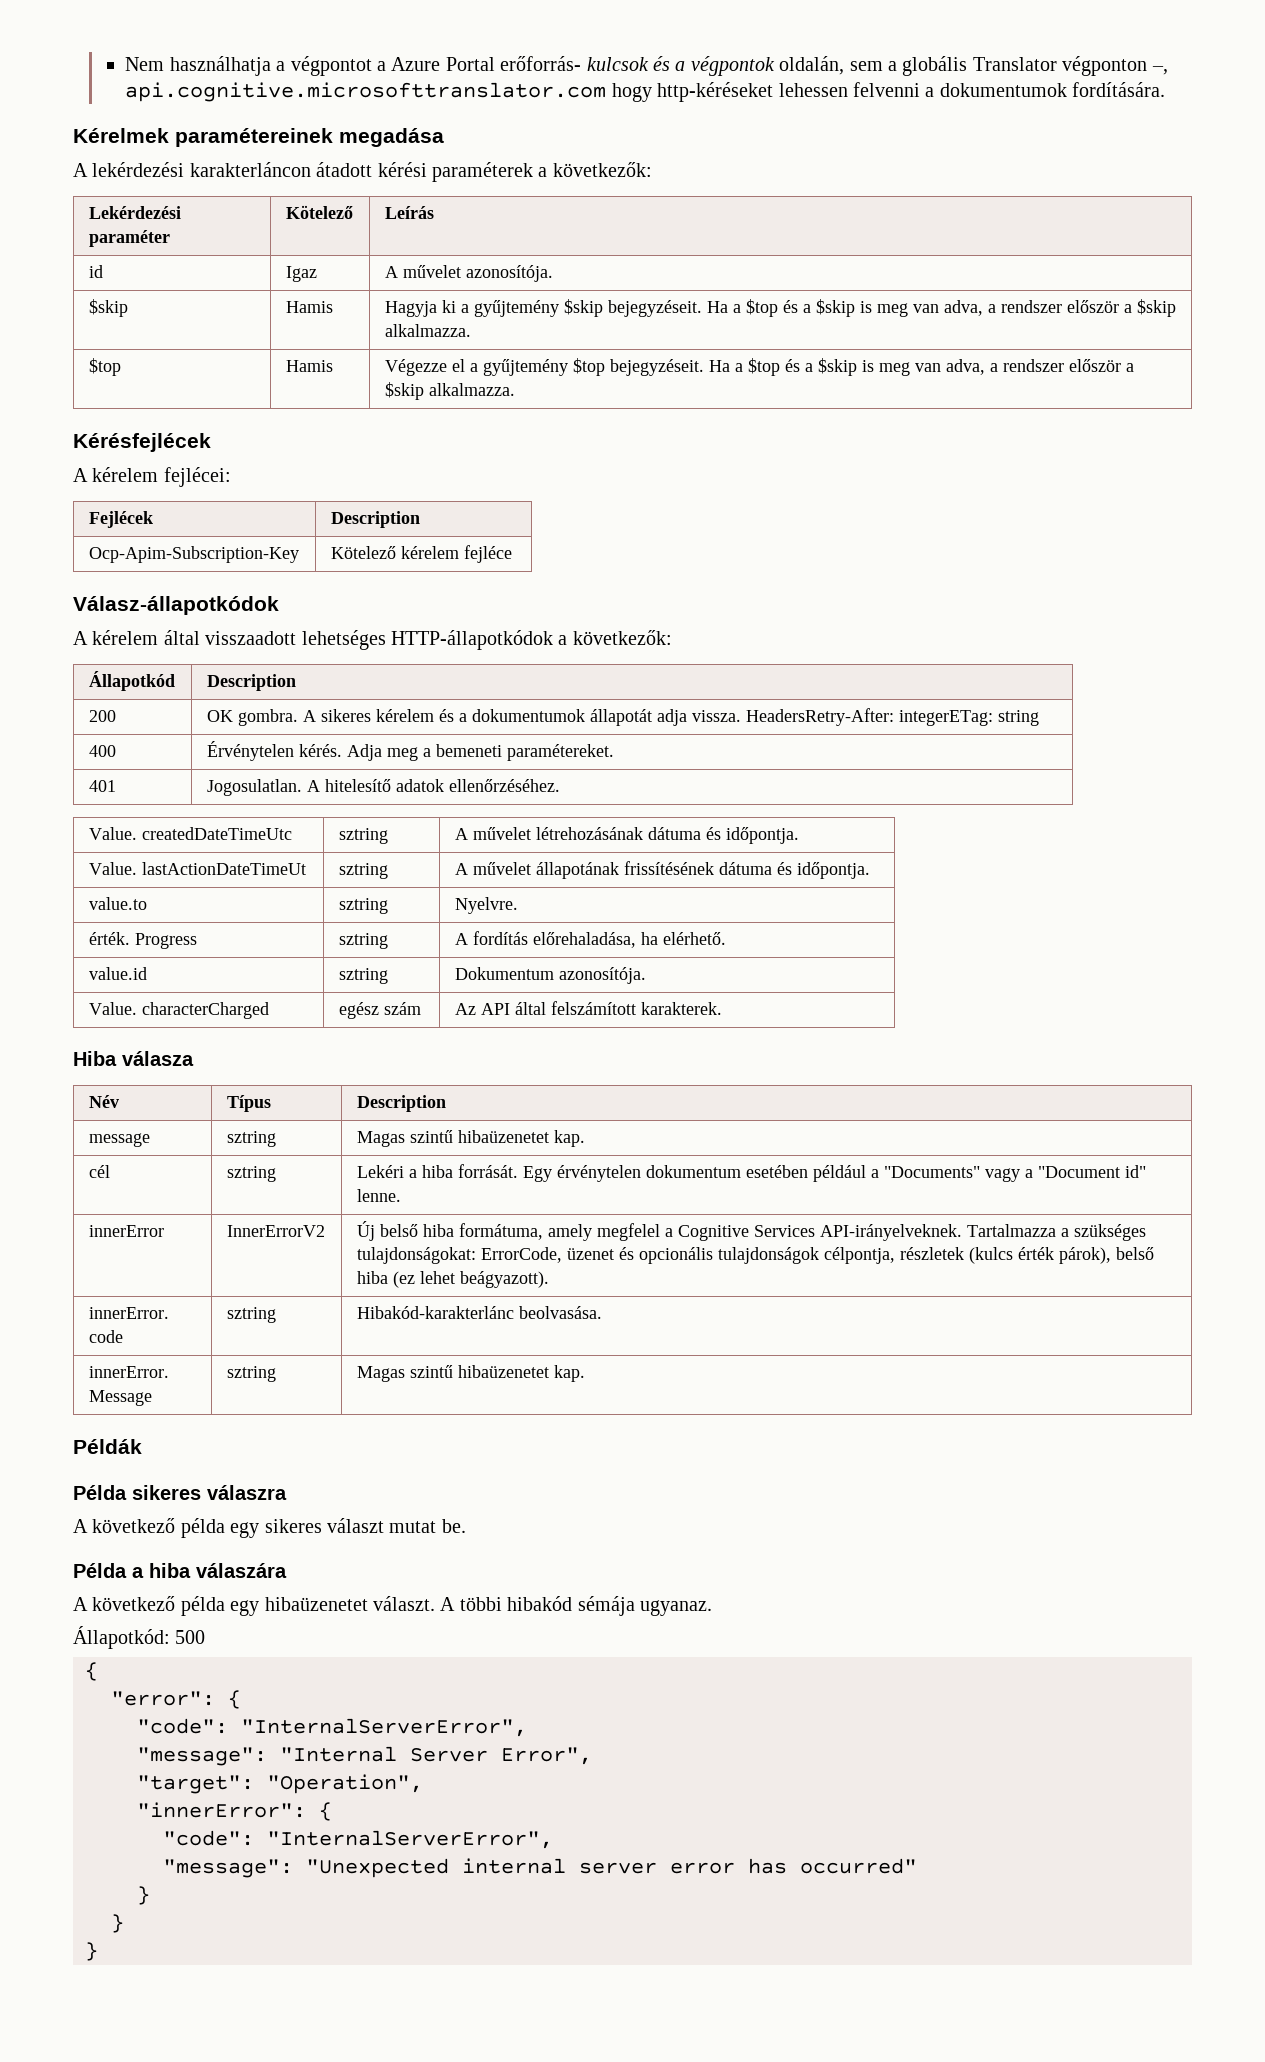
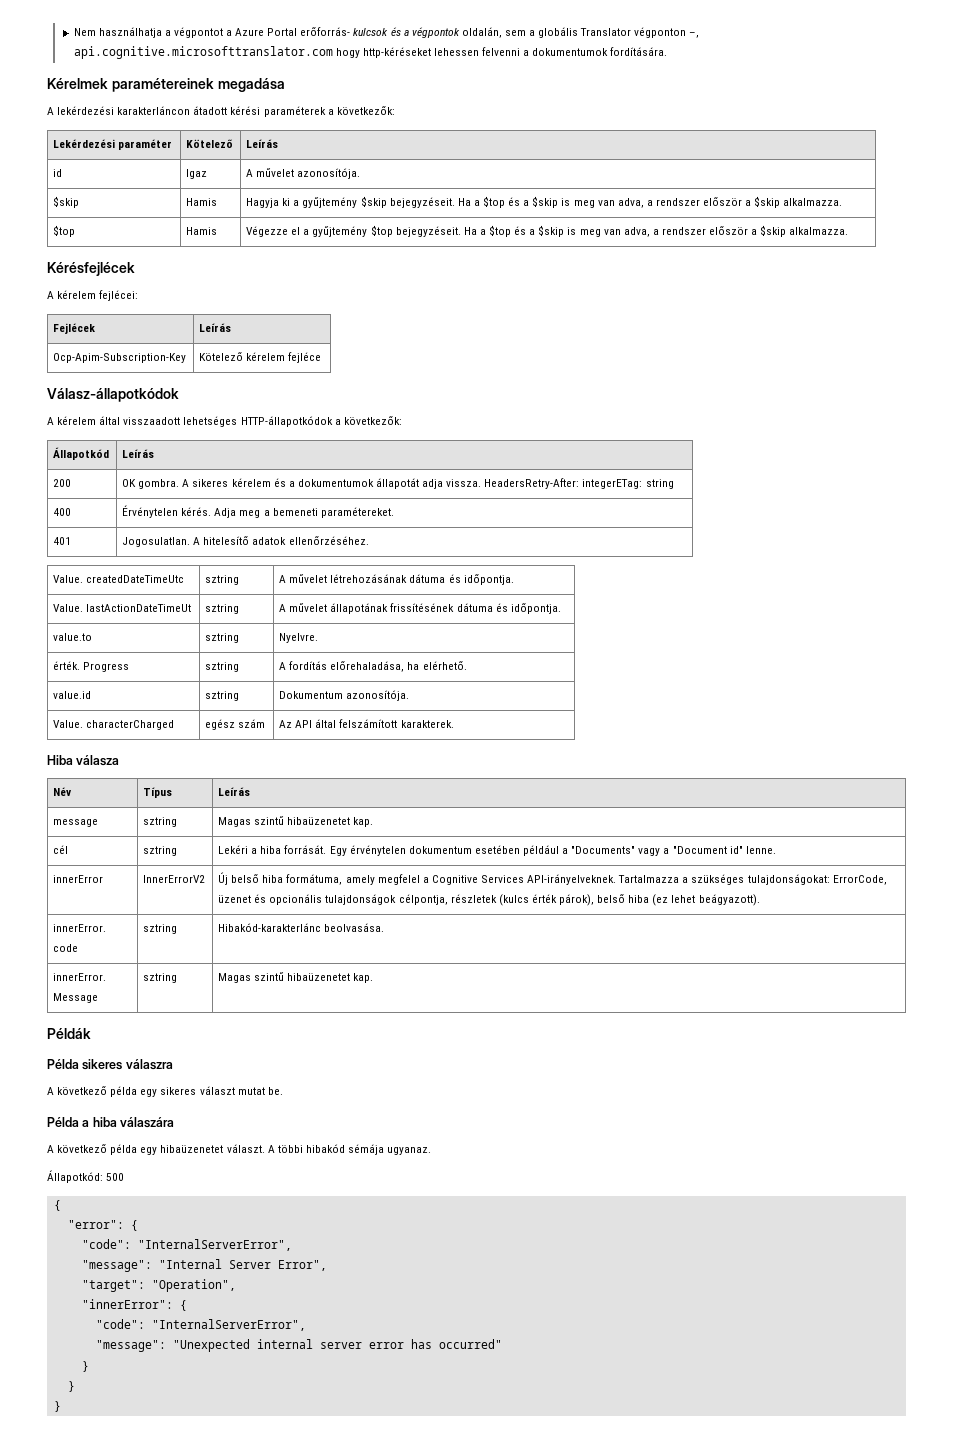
- Fejlécek | Description
+ Fejlécek | Leírás
- Állapotkód | Description
+ Állapotkód | Leírás
- Név | Típus | Description
+ Név | Típus | Leírás

